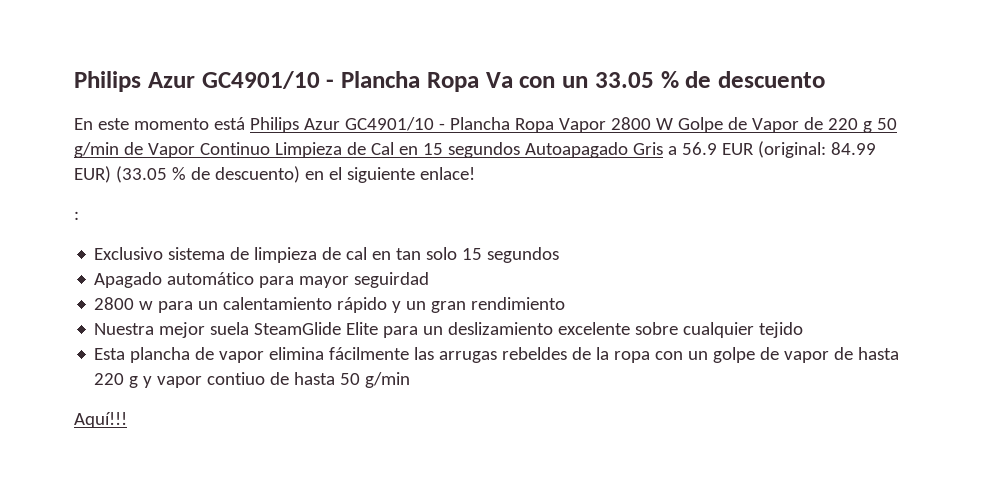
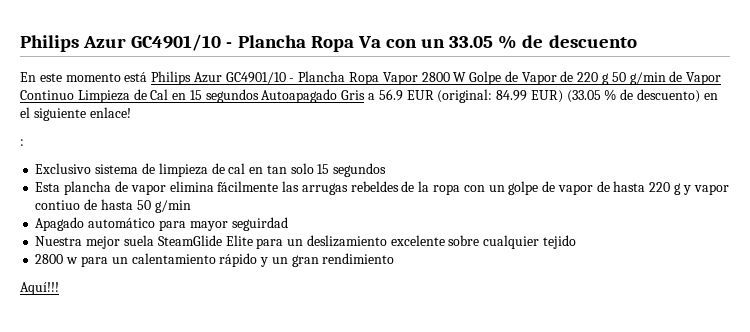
- Apagado automático para mayor seguirdad
- 2800 w para un calentamiento rápido y un gran rendimiento
- Nuestra mejor suela SteamGlide Elite para un deslizamiento excelente sobre cualquier tejido
+ Apagado automático para mayor seguirdad
+ Nuestra mejor suela SteamGlide Elite para un deslizamiento excelente sobre cualquier tejido
+ 2800 w para un calentamiento rápido y un gran rendimiento

